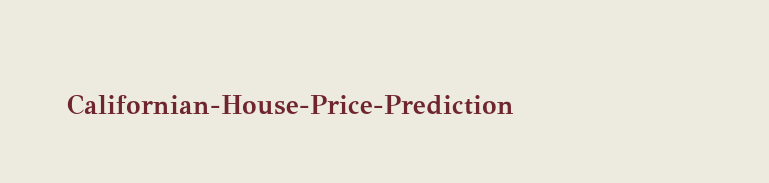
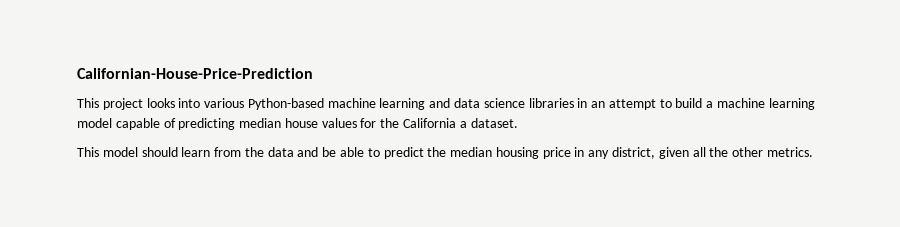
+ This project looks into various Python-based machine learning and data science libraries in an attempt to build a machine learning model capable of predicting median house values for the California a dataset.
+ This model should learn from the data and be able to predict the median housing price in any district, given all the other metrics.

